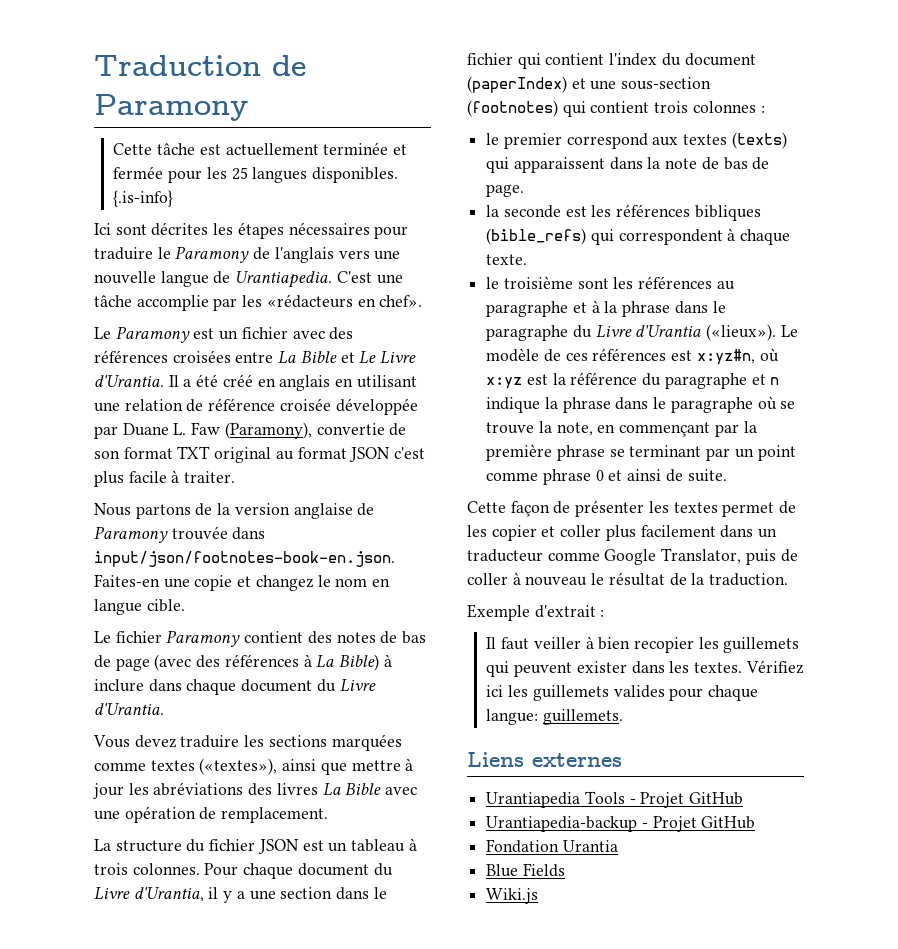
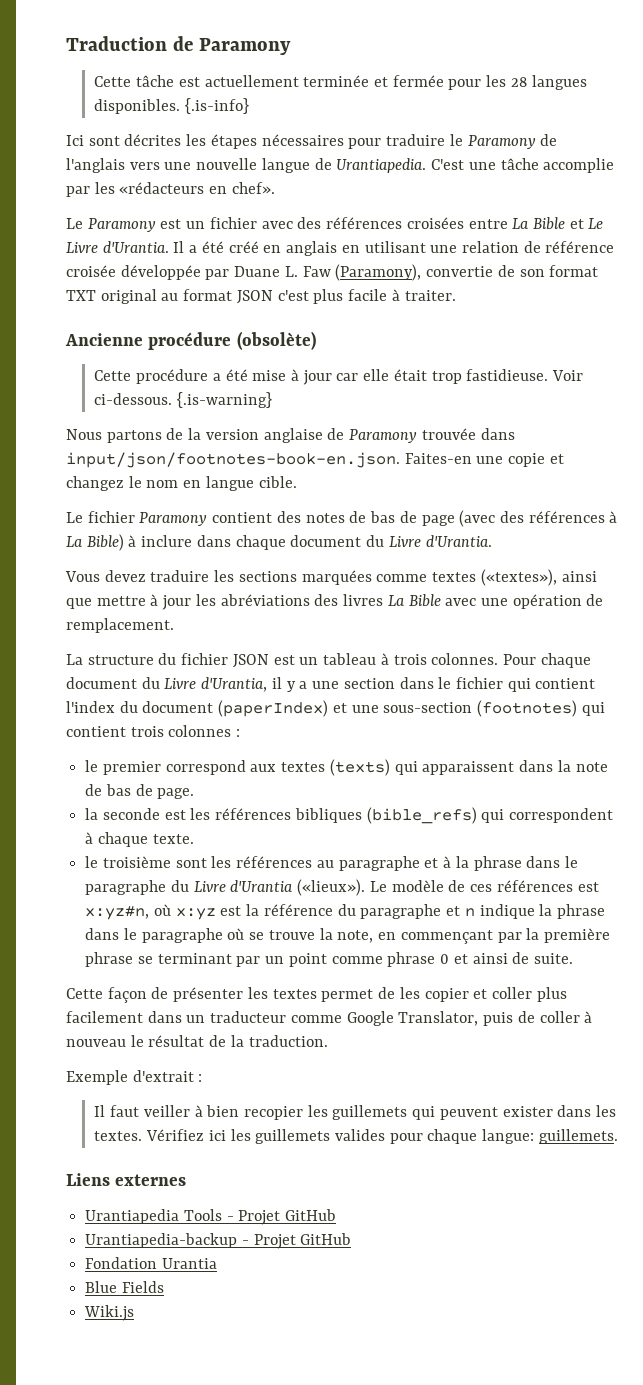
- Cette tâche est actuellement terminée et fermée pour les 25 langues disponibles.
+ Cette tâche est actuellement terminée et fermée pour les 28 langues disponibles.
+ Ancienne procédure (obsolète)
+ Cette procédure a été mise à jour car elle était trop fastidieuse. Voir ci-dessous. {.is-warning}

